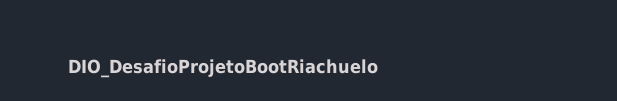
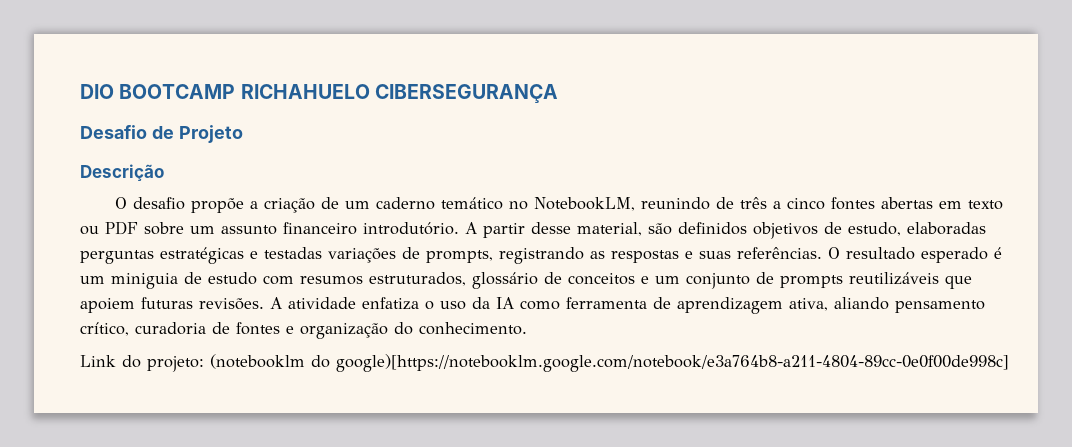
- DIO_DesafioProjetoBootRiachuelo
+ DIO BOOTCAMP RICHAHUELO CIBERSEGURANÇA
+ Desafio de Projeto
+ Descrição
+ O desafio propõe a criação de um caderno temático no NotebookLM, reunindo de três a cinco fontes abertas em texto ou PDF sobre um assunto financeiro introdutório. A partir desse material, são definidos objetivos de estudo, elaboradas perguntas estratégicas e testadas variações de prompts, registrando as respostas e suas referências. O resultado esperado é um miniguia de estudo com resumos estruturados, glossário de conceitos e um conjunto de prompts reutilizáveis que apoiem futuras revisões. A atividade enfatiza o uso da IA como ferramenta de aprendizagem ativa, aliando pensamento crítico, curadoria de fontes e organização do conhecimento.
+ Link do projeto: (notebooklm do google)[https://notebooklm.google.com/notebook/e3a764b8-a211-4804-89cc-0e0f00de998c]

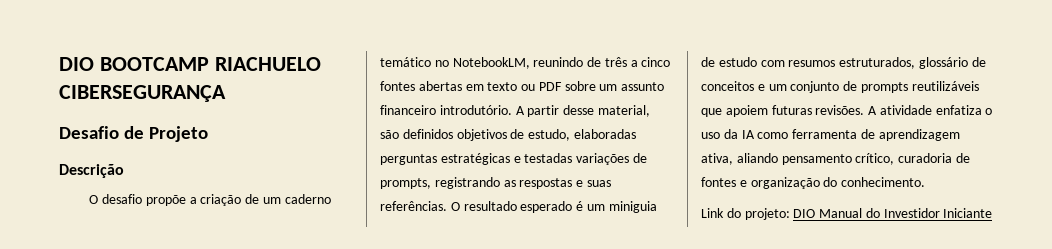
- DIO BOOTCAMP RICHAHUELO CIBERSEGURANÇA
+ DIO BOOTCAMP RIACHUELO CIBERSEGURANÇA
- Link do projeto: (notebooklm do google)[https://notebooklm.google.com/notebook/e3a764b8-a211-4804-89cc-0e0f00de998c]
+ Link do projeto: DIO Manual do Investidor Iniciante

